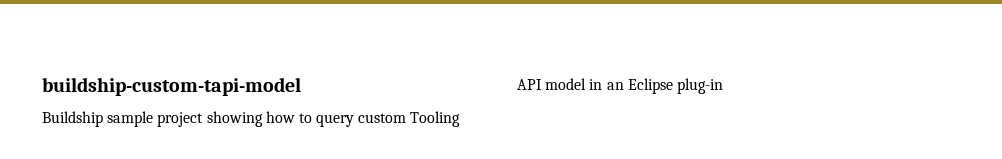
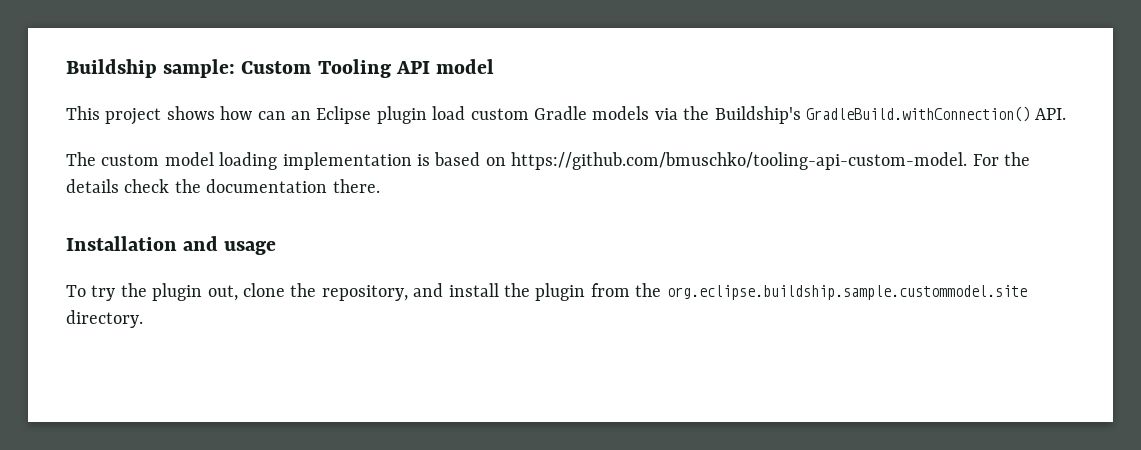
- buildship-custom-tapi-model
- Buildship sample project showing how to query custom Tooling API model in an Eclipse plug-in
+ Buildship sample: Custom Tooling API model
+ This project shows how can an Eclipse plugin load custom Gradle models via the Buildship's GradleBuild.withConnection() API.
+ The custom model loading implementation is based on https://github.com/bmuschko/tooling-api-custom-model. For the details check the documentation there.
+ Installation and usage
+ To try the plugin out, clone the repository, and install the plugin from the org.eclipse.buildship.sample.custommodel.site directory.

